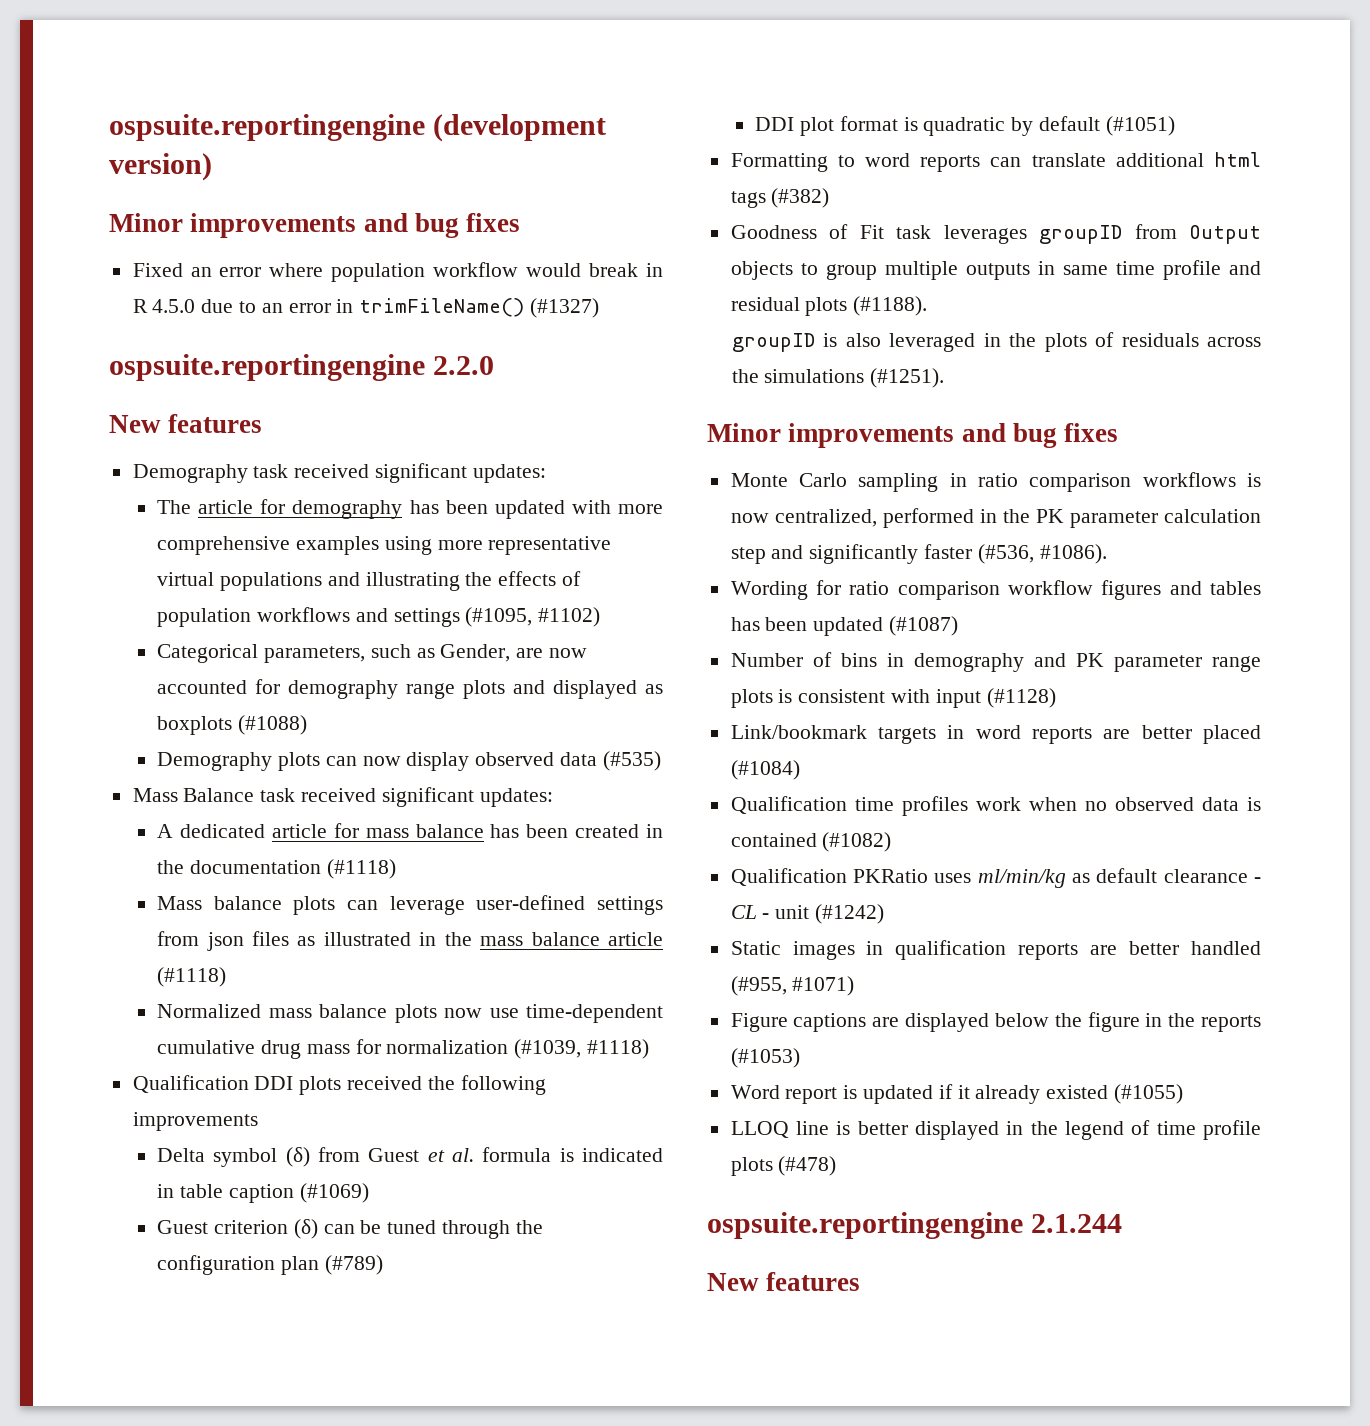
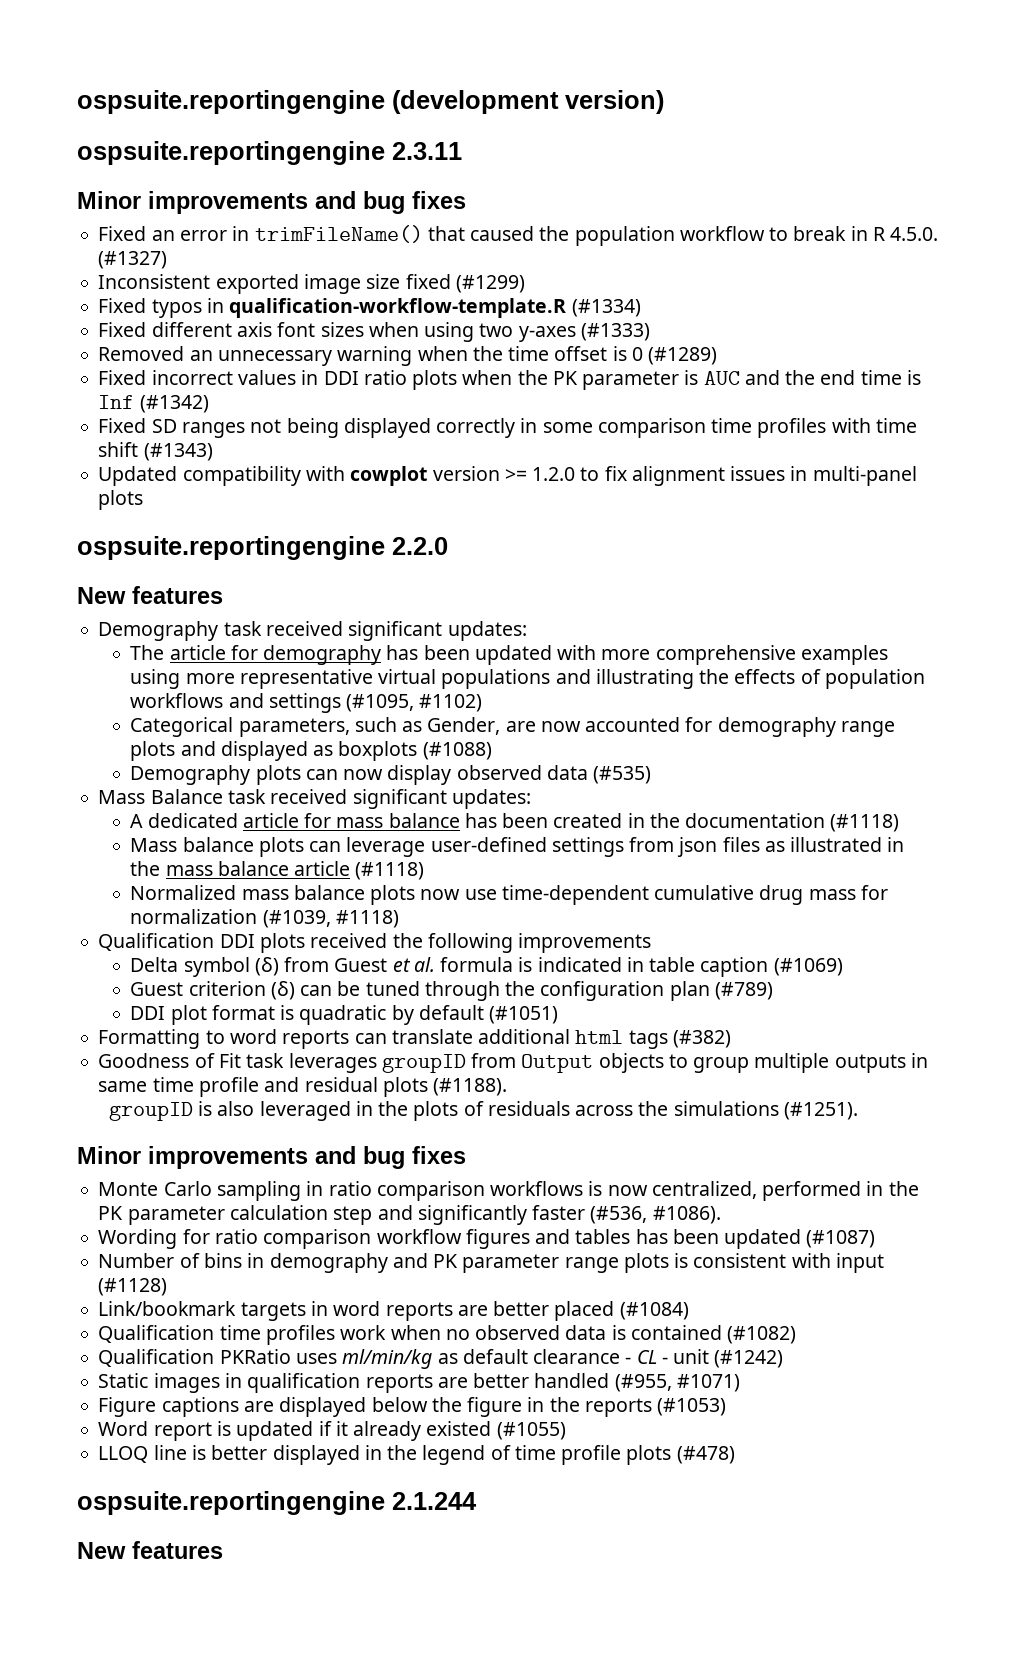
+ ospsuite.reportingengine 2.3.11
- Fixed an error where population workflow would break in R 4.5.0 due to an error in trimFileName() (#1327)
+ Fixed an error in trimFileName() that caused the population workflow to break in R 4.5.0. (#1327)
+ Inconsistent exported image size fixed (#1299)
+ Fixed typos in qualification-workflow-template.R (#1334)
+ Fixed different axis font sizes when using two y-axes (#1333)
+ Removed an unnecessary warning when the time offset is 0 (#1289)
+ Fixed incorrect values in DDI ratio plots when the PK parameter is AUC and the end time is Inf (#1342)
+ Fixed SD ranges not being displayed correctly in some comparison time profiles with time shift (#1343)
+ Updated compatibility with cowplot version >= 1.2.0 to fix alignment issues in multi-panel plots

